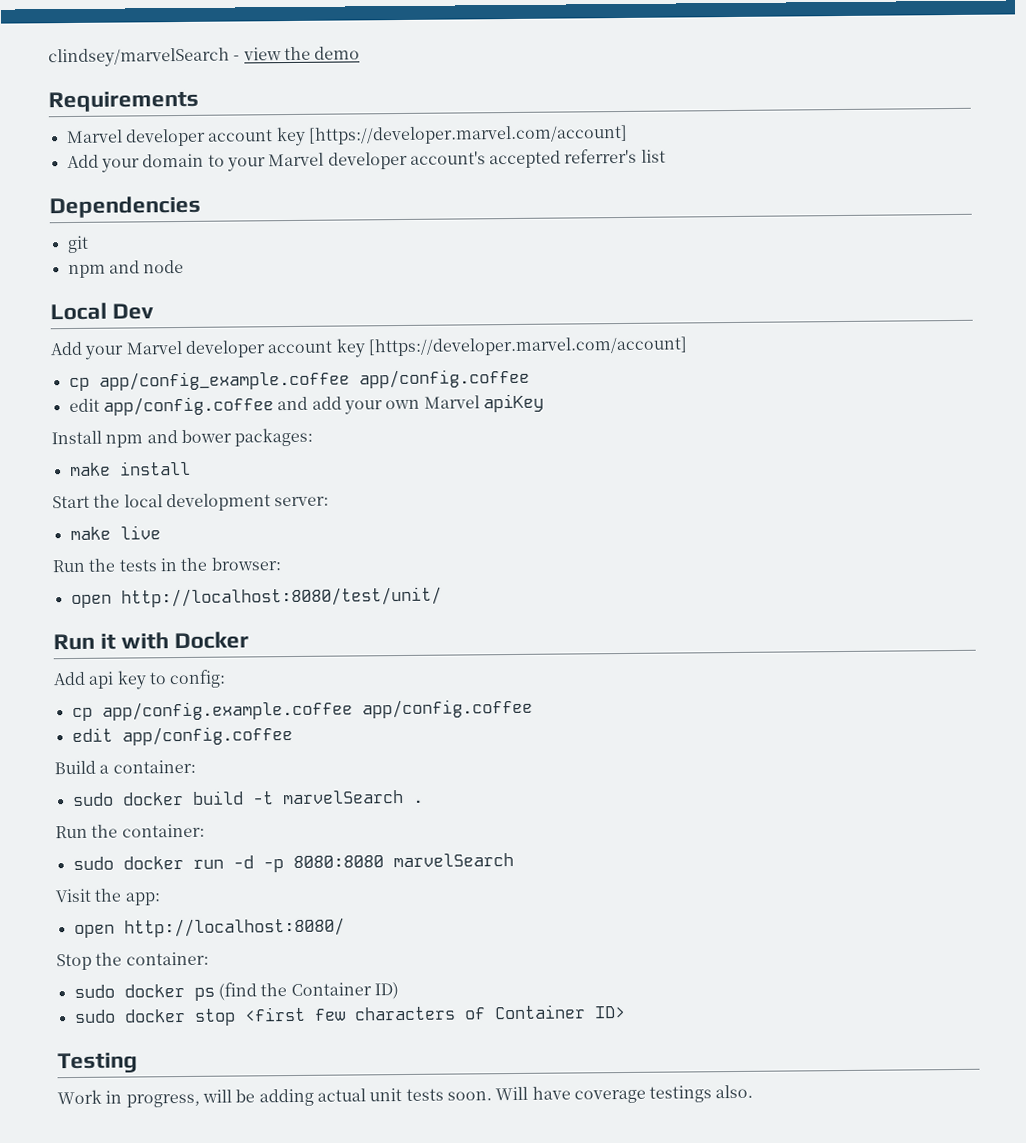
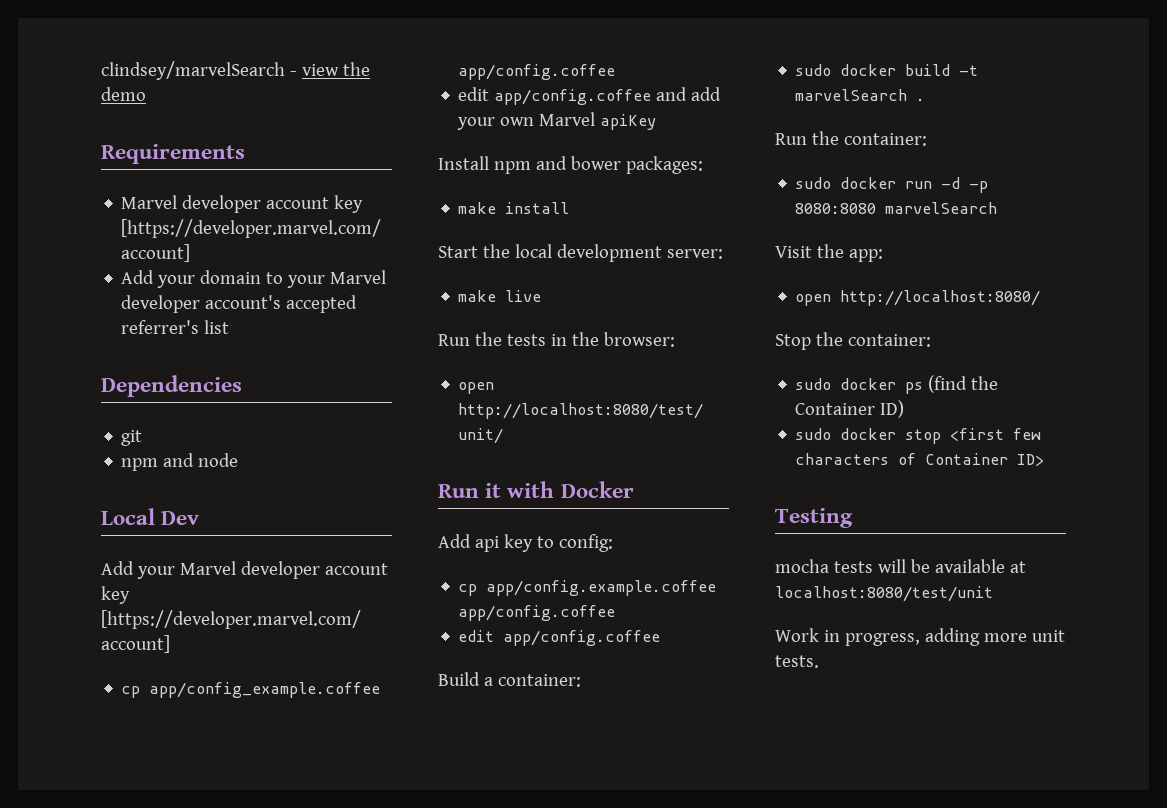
- Work in progress, will be adding actual unit tests soon. Will have coverage testings also.
+ mocha tests will be available at localhost:8080/test/unit
+ Work in progress, adding more unit tests.

